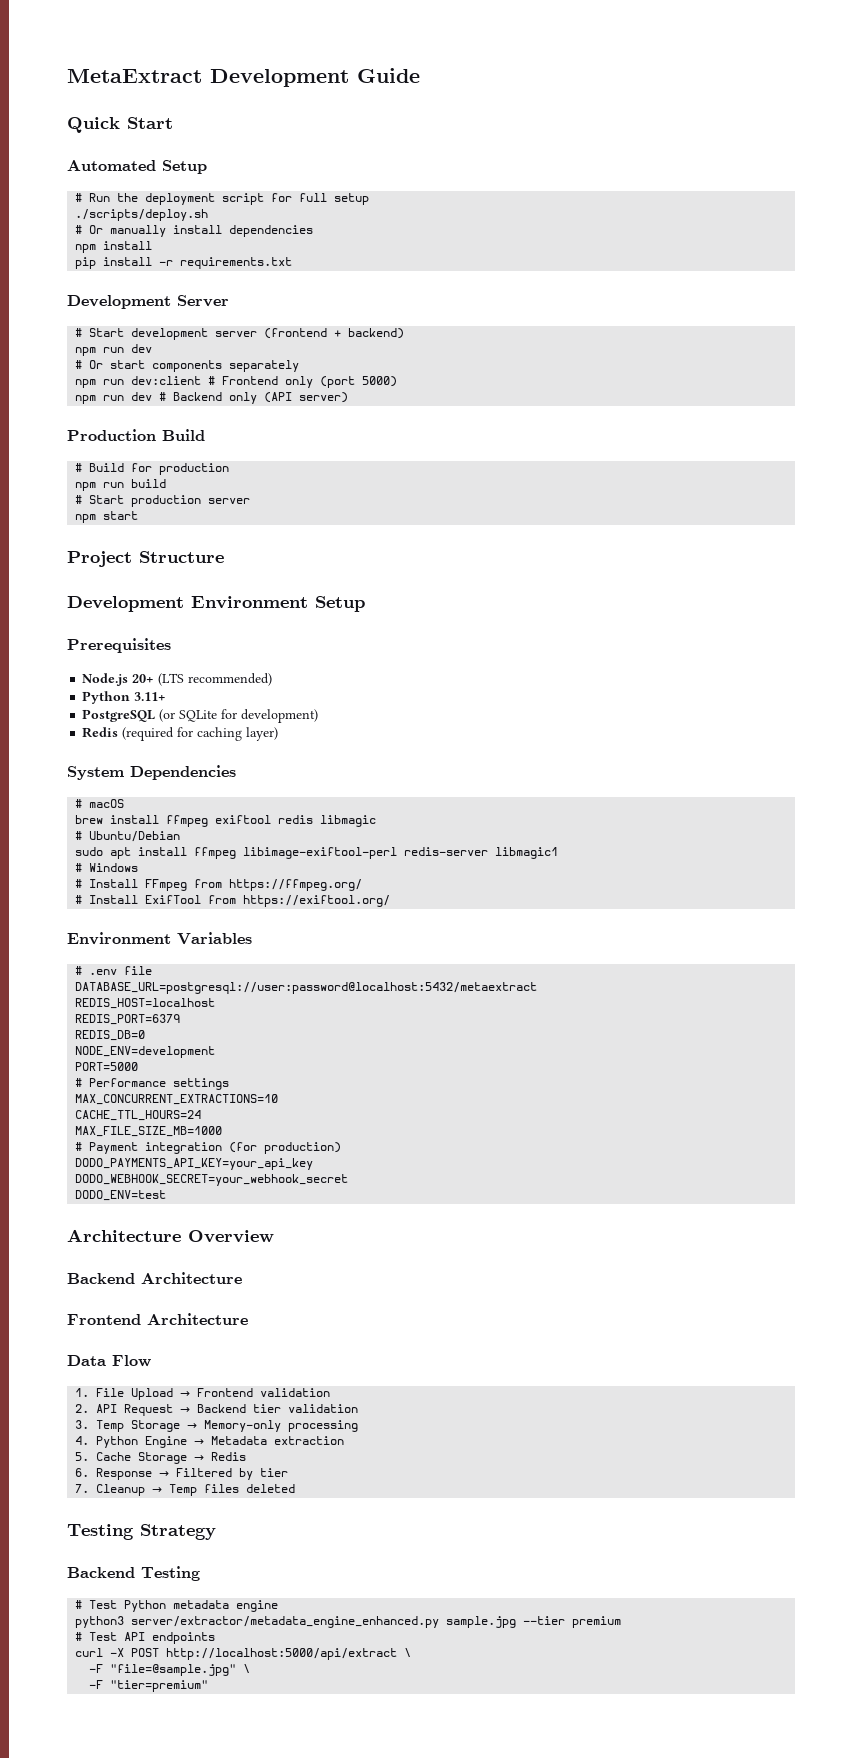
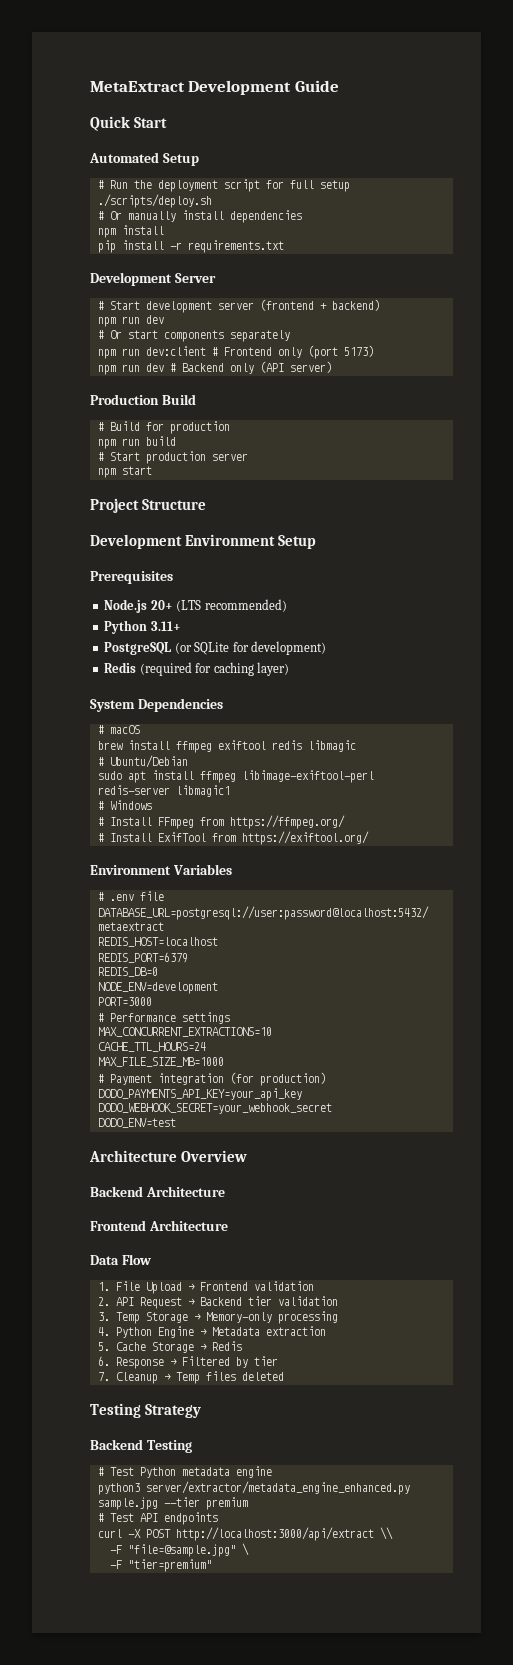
- npm run dev:client # Frontend only (port 5000)
+ npm run dev:client # Frontend only (port 5173)
- PORT=5000
+ PORT=3000
- curl -X POST http://localhost:5000/api/extract \
+ curl -X POST http://localhost:3000/api/extract \\

